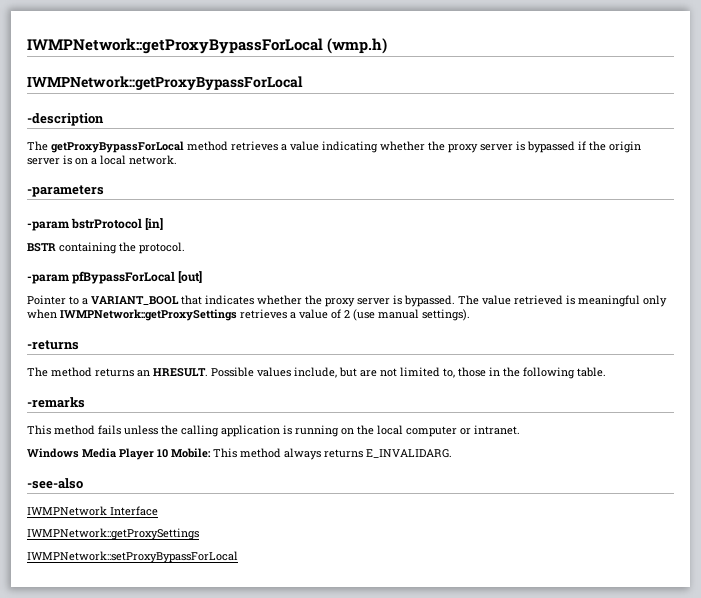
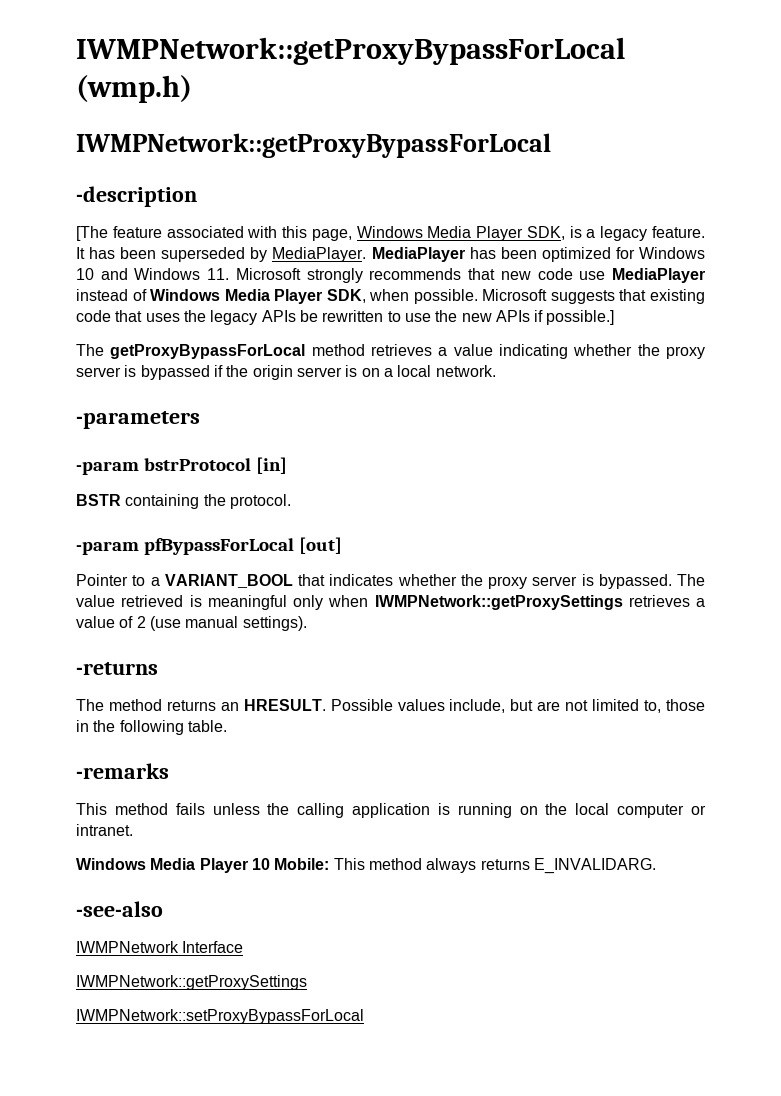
+ [The feature associated with this page, Windows Media Player SDK, is a legacy feature. It has been superseded by MediaPlayer. MediaPlayer has been optimized for Windows 10 and Windows 11. Microsoft strongly recommends that new code use MediaPlayer instead of Windows Media Player SDK, when possible. Microsoft suggests that existing code that uses the legacy APIs be rewritten to use the new APIs if possible.]

